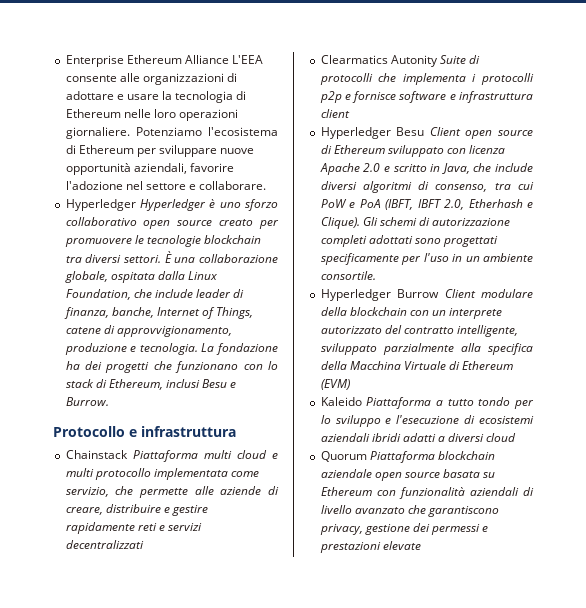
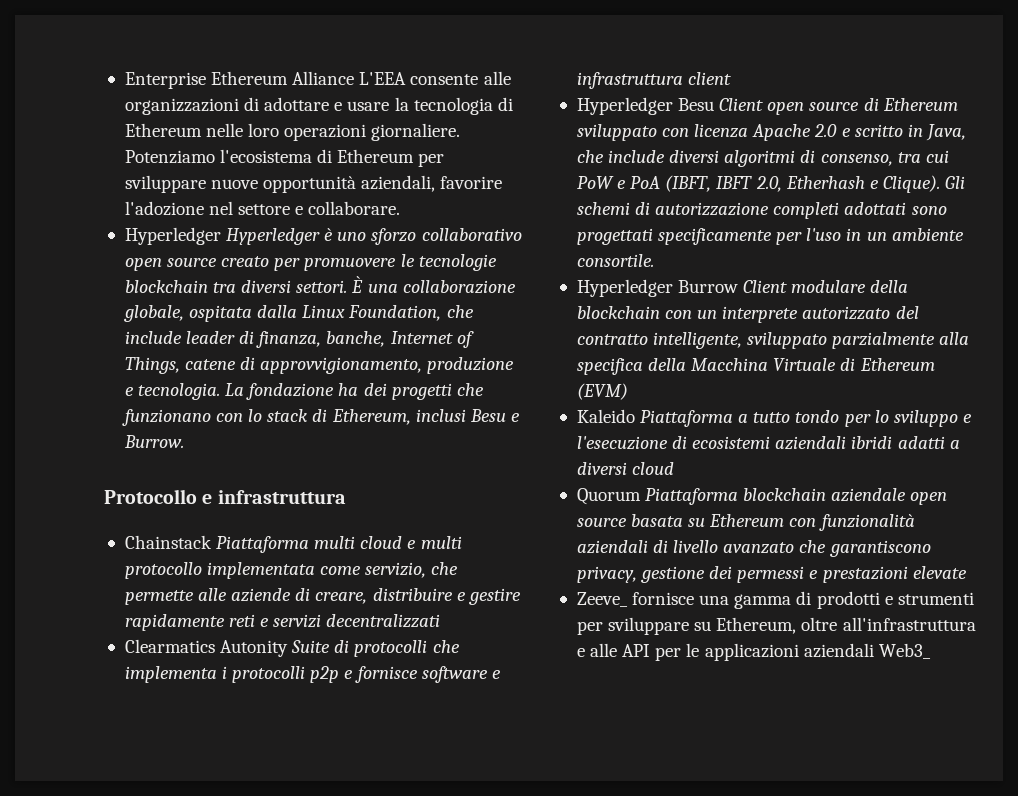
+ Zeeve_ fornisce una gamma di prodotti e strumenti per sviluppare su Ethereum, oltre all'infrastruttura e alle API per le applicazioni aziendali Web3_

